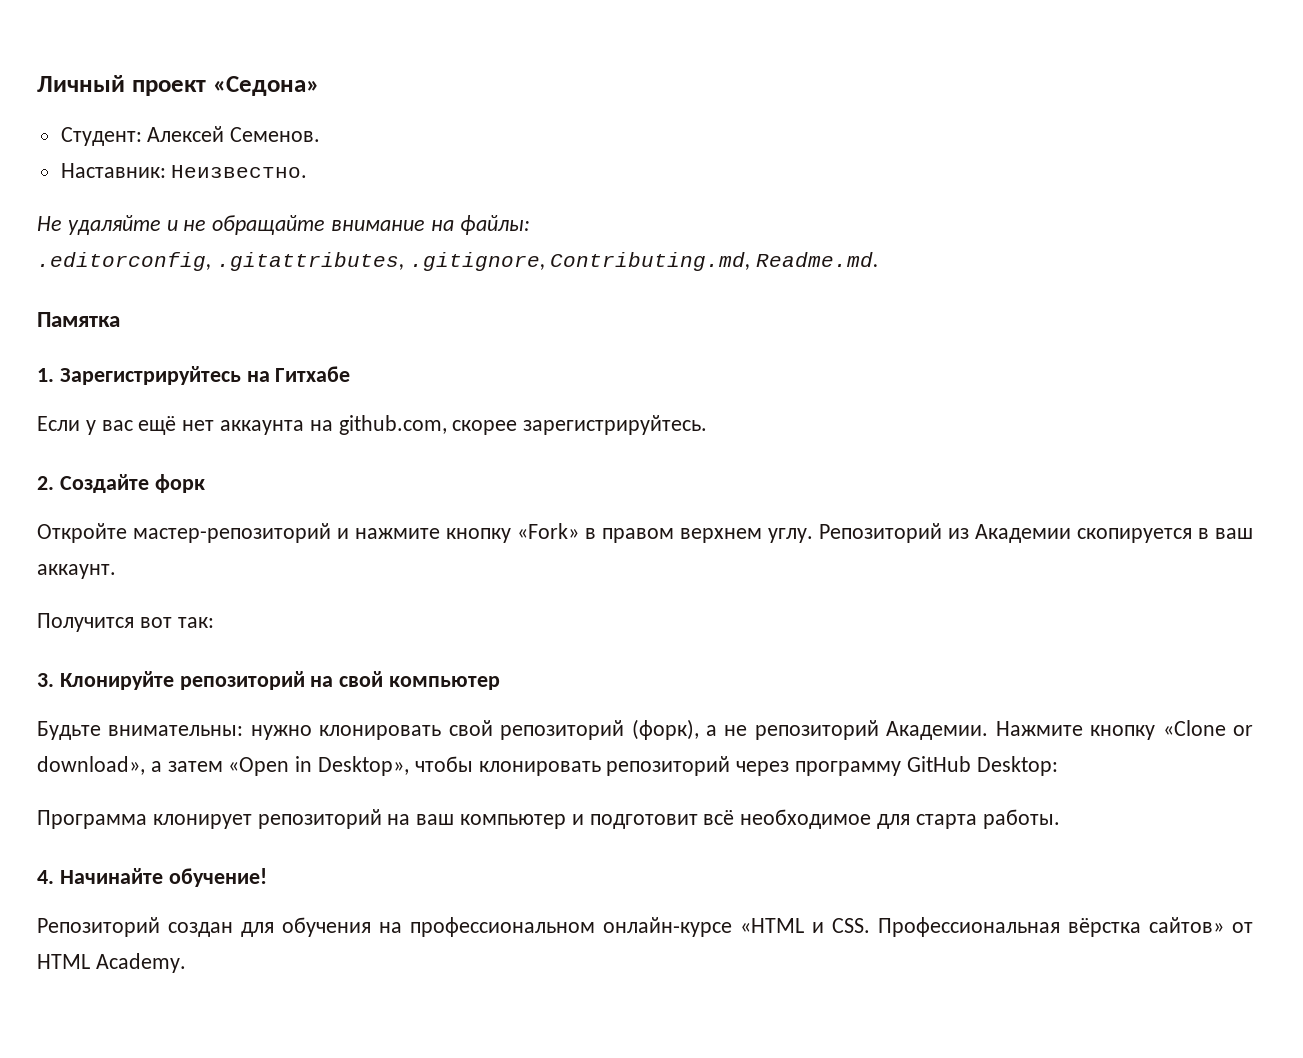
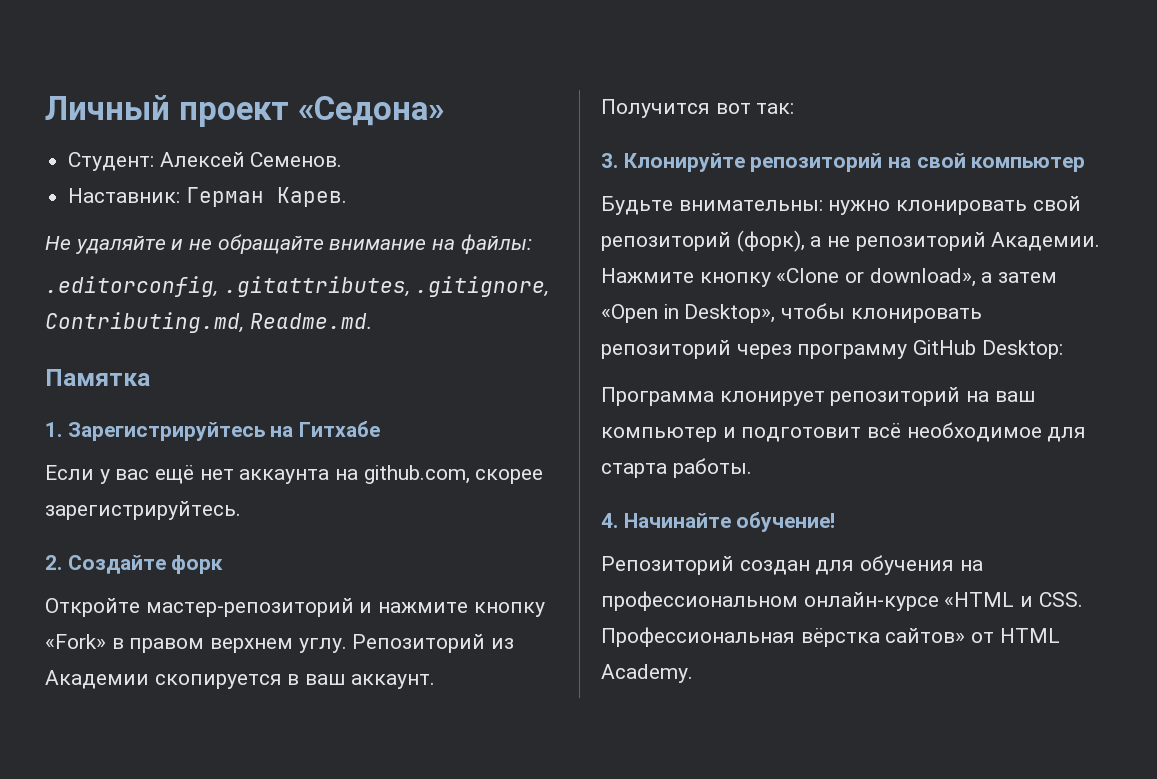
- Наставник: Неизвестно.
+ Наставник: Герман Карев.

